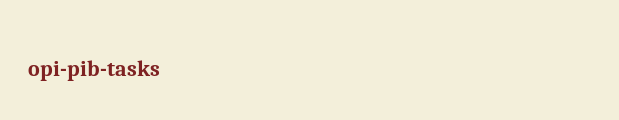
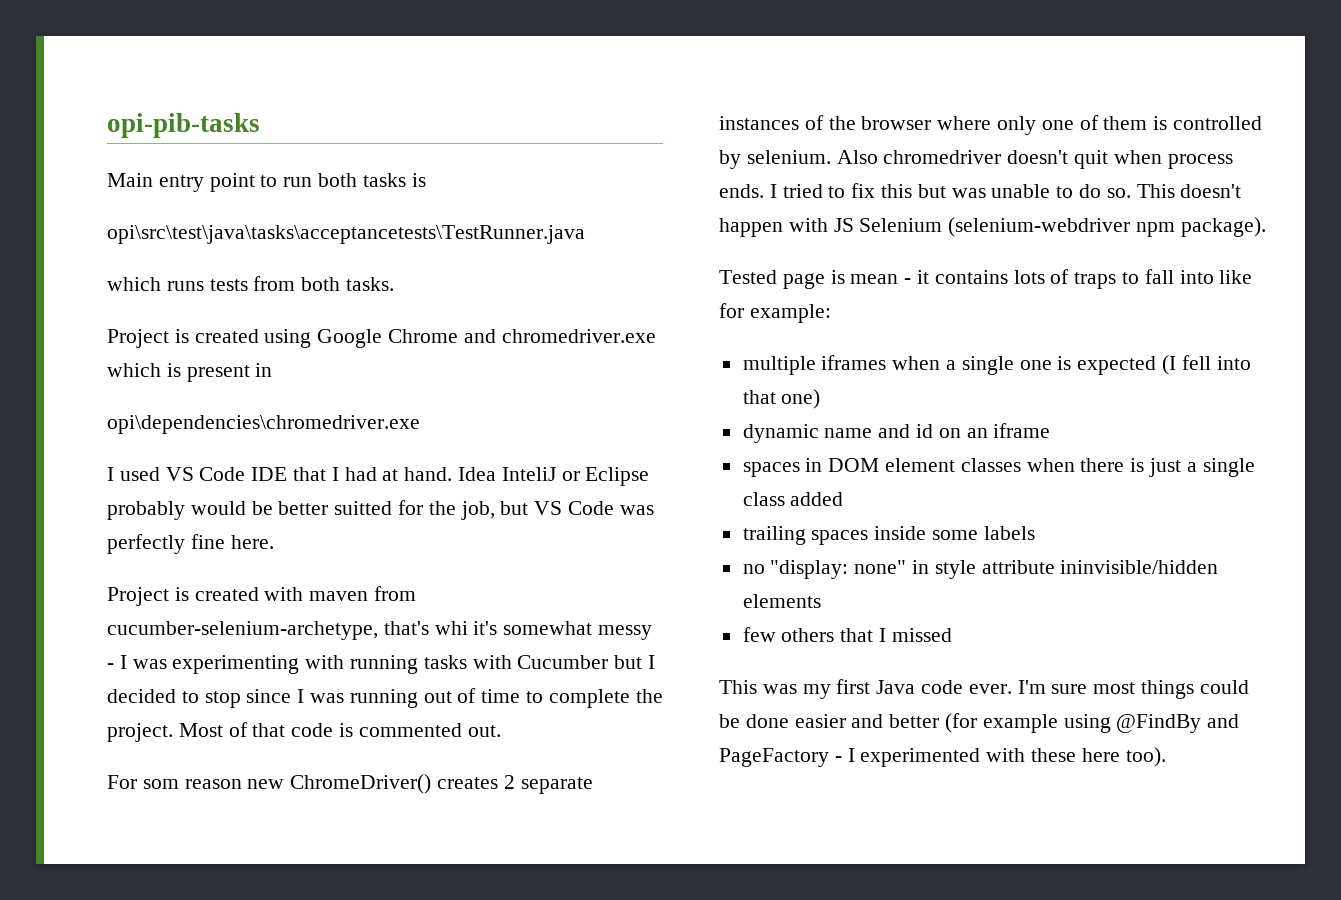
+ Main entry point to run both tasks is
+ opi\src\test\java\tasks\acceptancetests\TestRunner.java
+ which runs tests from both tasks.
+ Project is created using Google Chrome and chromedriver.exe which is present in
+ opi\dependencies\chromedriver.exe
+ I used VS Code IDE that I had at hand. Idea InteliJ or Eclipse probably would be better suitted for the job, but VS Code was perfectly fine here.
+ Project is created with maven from cucumber-selenium-archetype, that's whi it's somewhat messy - I was experimenting with running tasks with Cucumber but I decided to stop since I was running out of time to complete the project. Most of that code is commented out.
+ For som reason new ChromeDriver() creates 2 separate instances of the browser where only one of them is controlled by selenium. Also chromedriver doesn't quit when process ends. I tried to fix this but was unable to do so. This doesn't happen with JS Selenium (selenium-webdriver npm package).
+ Tested page is mean - it contains lots of traps to fall into like for example:
+ multiple iframes when a single one is expected (I fell into that one)
+ dynamic name and id on an iframe
+ spaces in DOM element classes when there is just a single class added
+ trailing spaces inside some labels
+ no "display: none" in style attribute ininvisible/hidden elements
+ few others that I missed
+ This was my first Java code ever. I'm sure most things could be done easier and better (for example using @FindBy and PageFactory - I experimented with these here too).

